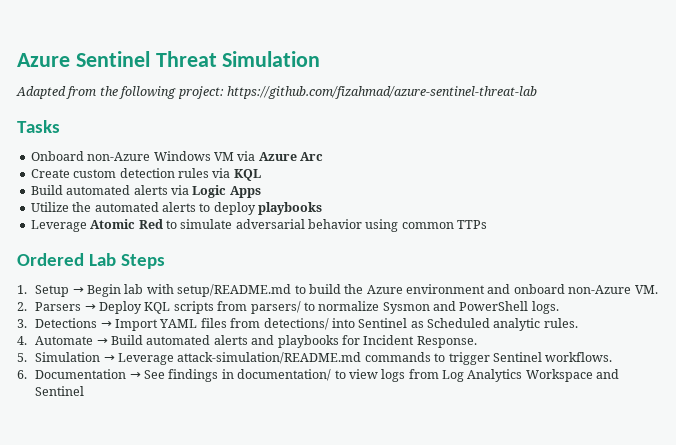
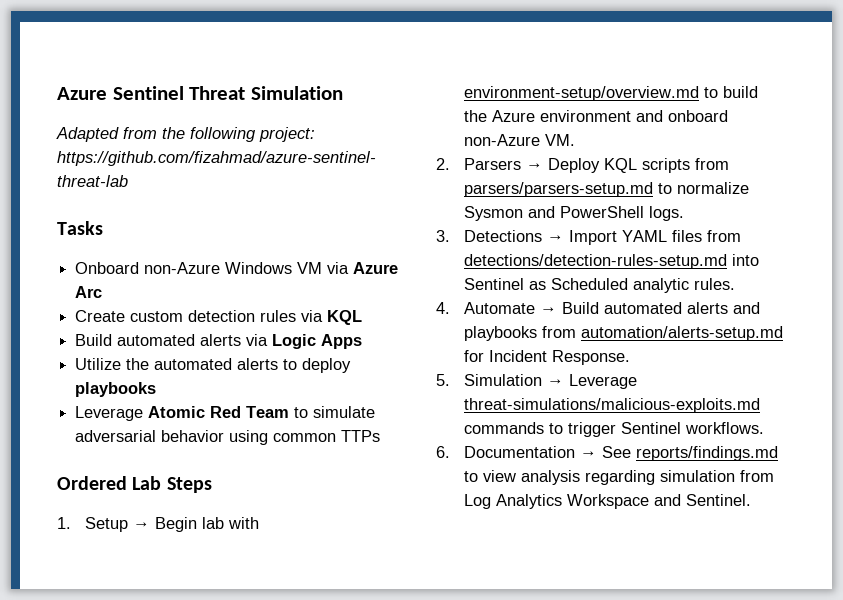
- Leverage Atomic Red to simulate adversarial behavior using common TTPs
+ Leverage Atomic Red Team to simulate adversarial behavior using common TTPs
- 1. Setup → Begin lab with setup/README.md to build the Azure environment and onboard non-Azure VM.
+ 1. Setup → Begin lab with environment-setup/overview.md to build the Azure environment and onboard non-Azure VM.
- 2. Parsers → Deploy KQL scripts from parsers/ to normalize Sysmon and PowerShell logs.
+ 2. Parsers → Deploy KQL scripts from parsers/parsers-setup.md to normalize Sysmon and PowerShell logs.
- 3. Detections → Import YAML files from detections/ into Sentinel as Scheduled analytic rules.
+ 3. Detections → Import YAML files from detections/detection-rules-setup.md into Sentinel as Scheduled analytic rules.
- 4. Automate → Build automated alerts and playbooks for Incident Response.
+ 4. Automate → Build automated alerts and playbooks from automation/alerts-setup.md for Incident Response.
- 5. Simulation → Leverage attack-simulation/README.md commands to trigger Sentinel workflows.
+ 5. Simulation → Leverage threat-simulations/malicious-exploits.md commands to trigger Sentinel workflows.
- 6. Documentation → See findings in documentation/ to view logs from Log Analytics Workspace and Sentinel
+ 6. Documentation → See reports/findings.md to view analysis regarding simulation from Log Analytics Workspace and Sentinel.

